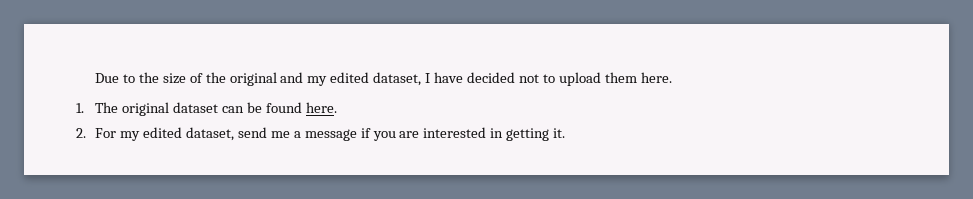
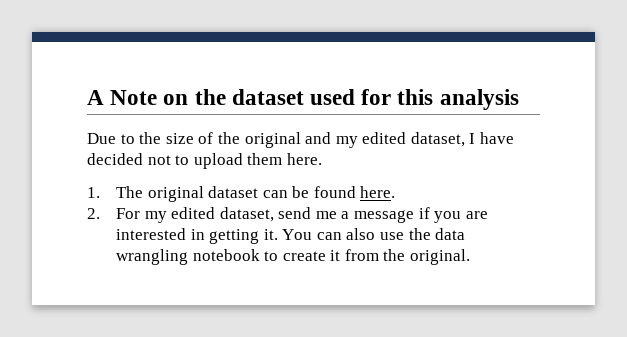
+ A Note on the dataset used for this analysis
+ You can also use the data wrangling notebook to create it from the original.

